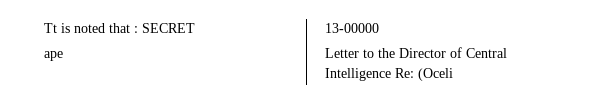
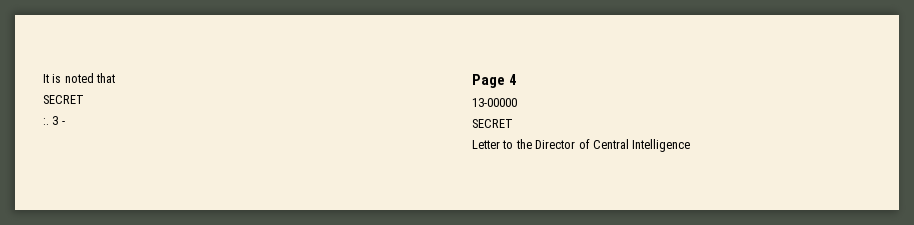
- Tt is noted that : SECRET
- ape
+ It is noted that
+ SECRET
+ :. 3 -
+ Page 4
  13-00000
+ SECRET
- Letter to the Director of Central Intelligence Re: (Oceli
+ Letter to the Director of Central Intelligence

